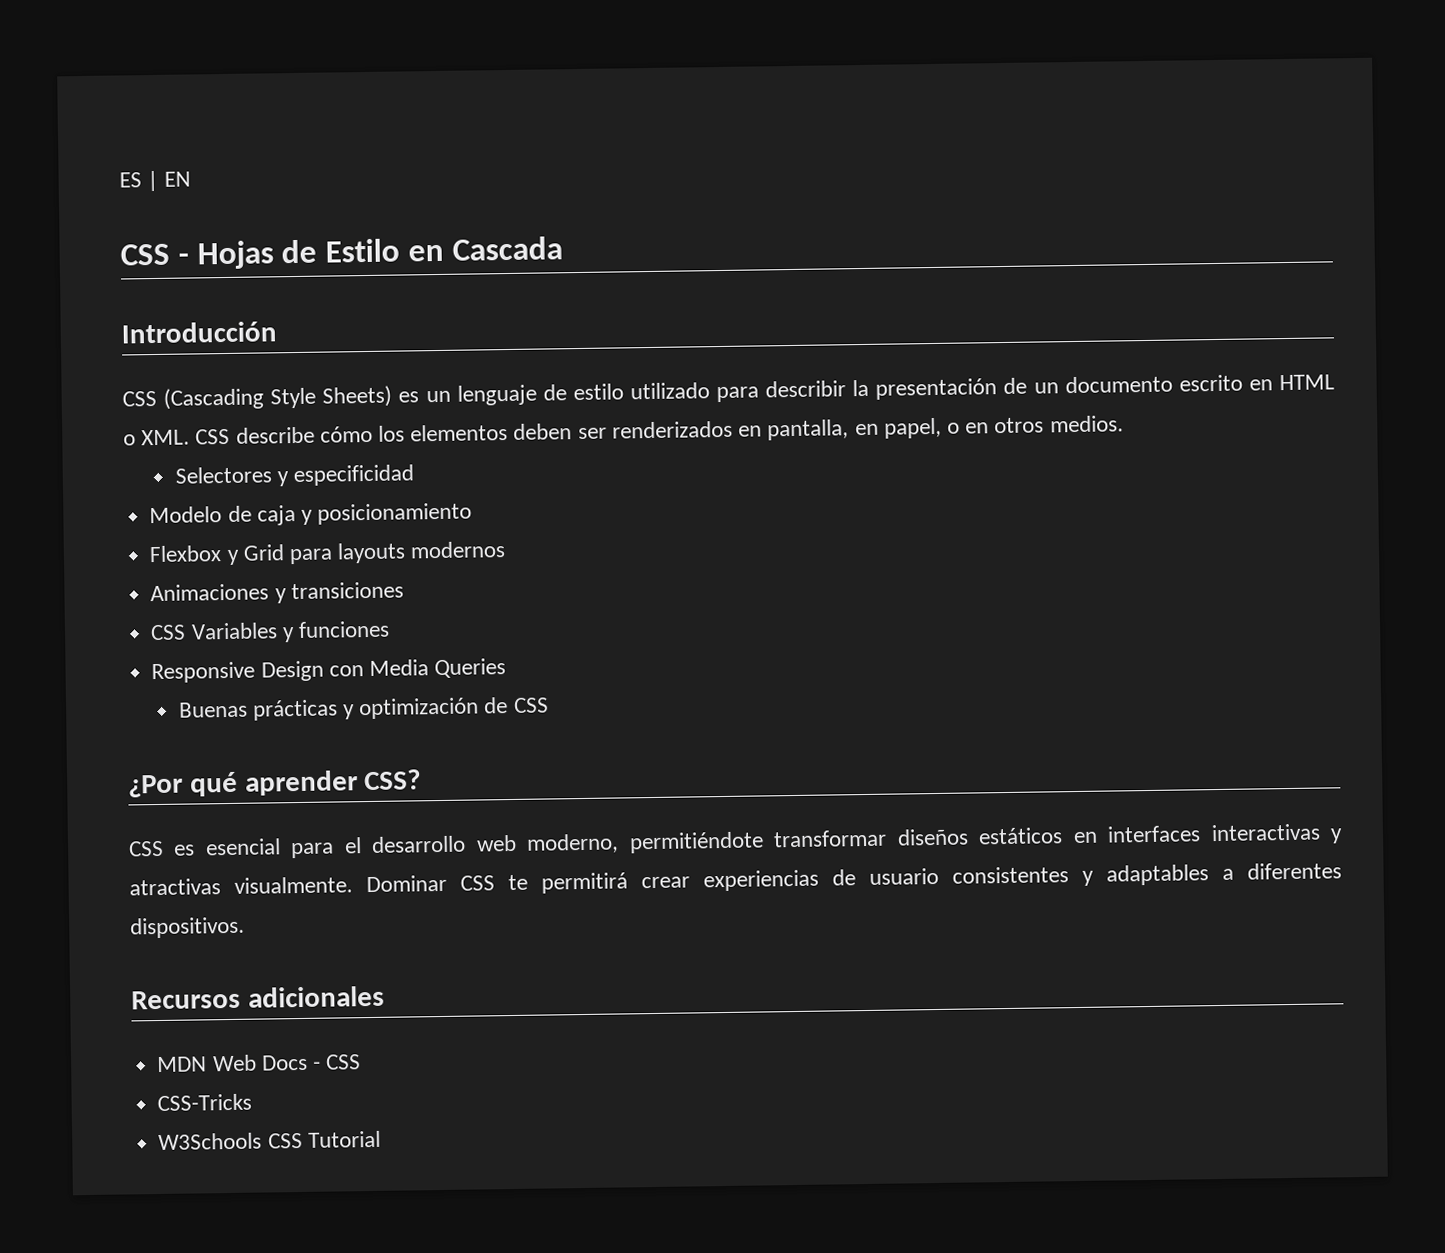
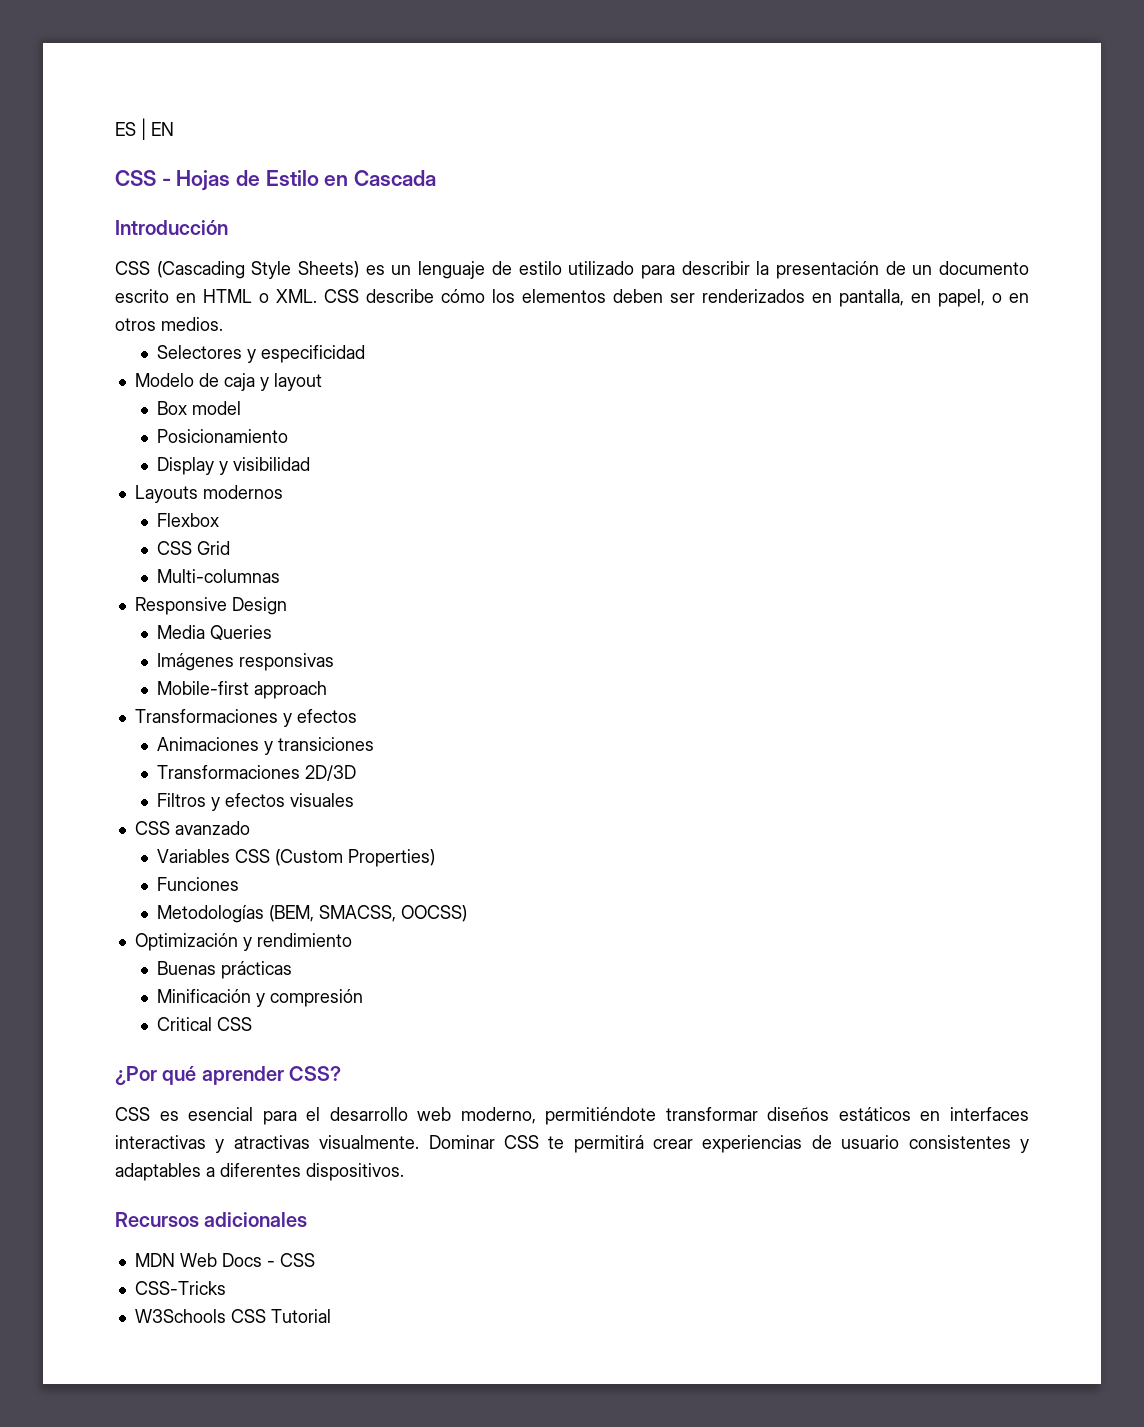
- Modelo de caja y posicionamiento
- Flexbox y Grid para layouts modernos
+ Modelo de caja y layout
+ Box model
+ Posicionamiento
+ Display y visibilidad
+ Layouts modernos
+ Flexbox
+ CSS Grid
+ Multi-columnas
+ Responsive Design
+ Media Queries
+ Imágenes responsivas
+ Mobile-first approach
+ Transformaciones y efectos
  Animaciones y transiciones
- CSS Variables y funciones
- Responsive Design con Media Queries
- Buenas prácticas y optimización de CSS
+ Transformaciones 2D/3D
+ Filtros y efectos visuales
+ CSS avanzado
+ Variables CSS (Custom Properties)
+ Funciones
+ Metodologías (BEM, SMACSS, OOCSS)
+ Optimización y rendimiento
+ Buenas prácticas
+ Minificación y compresión
+ Critical CSS

